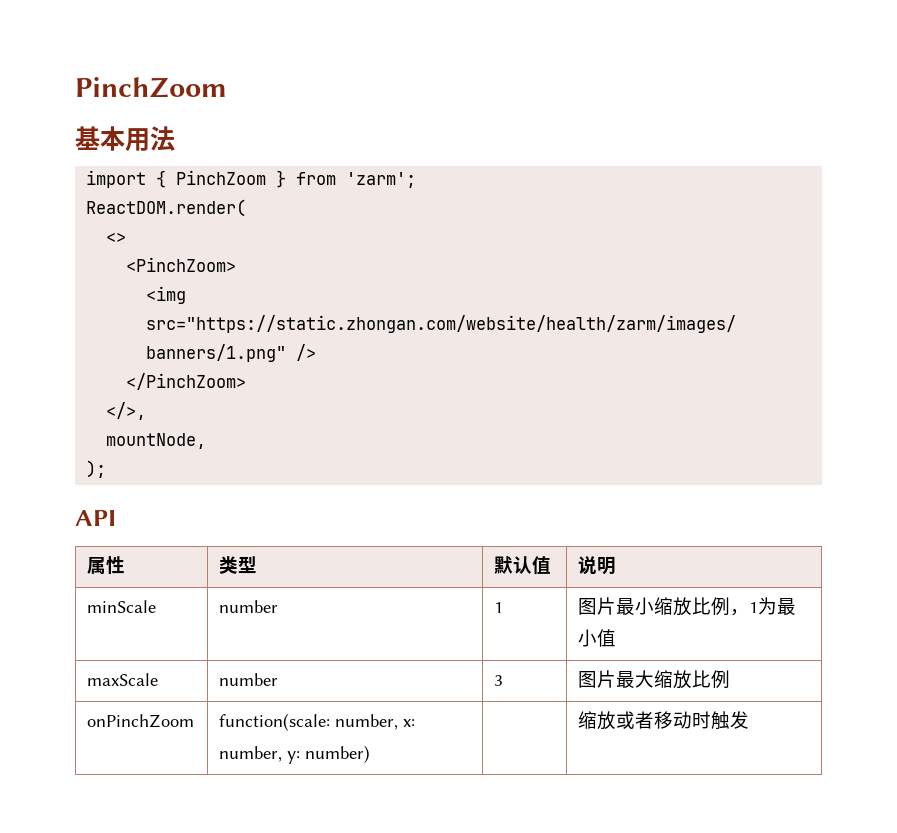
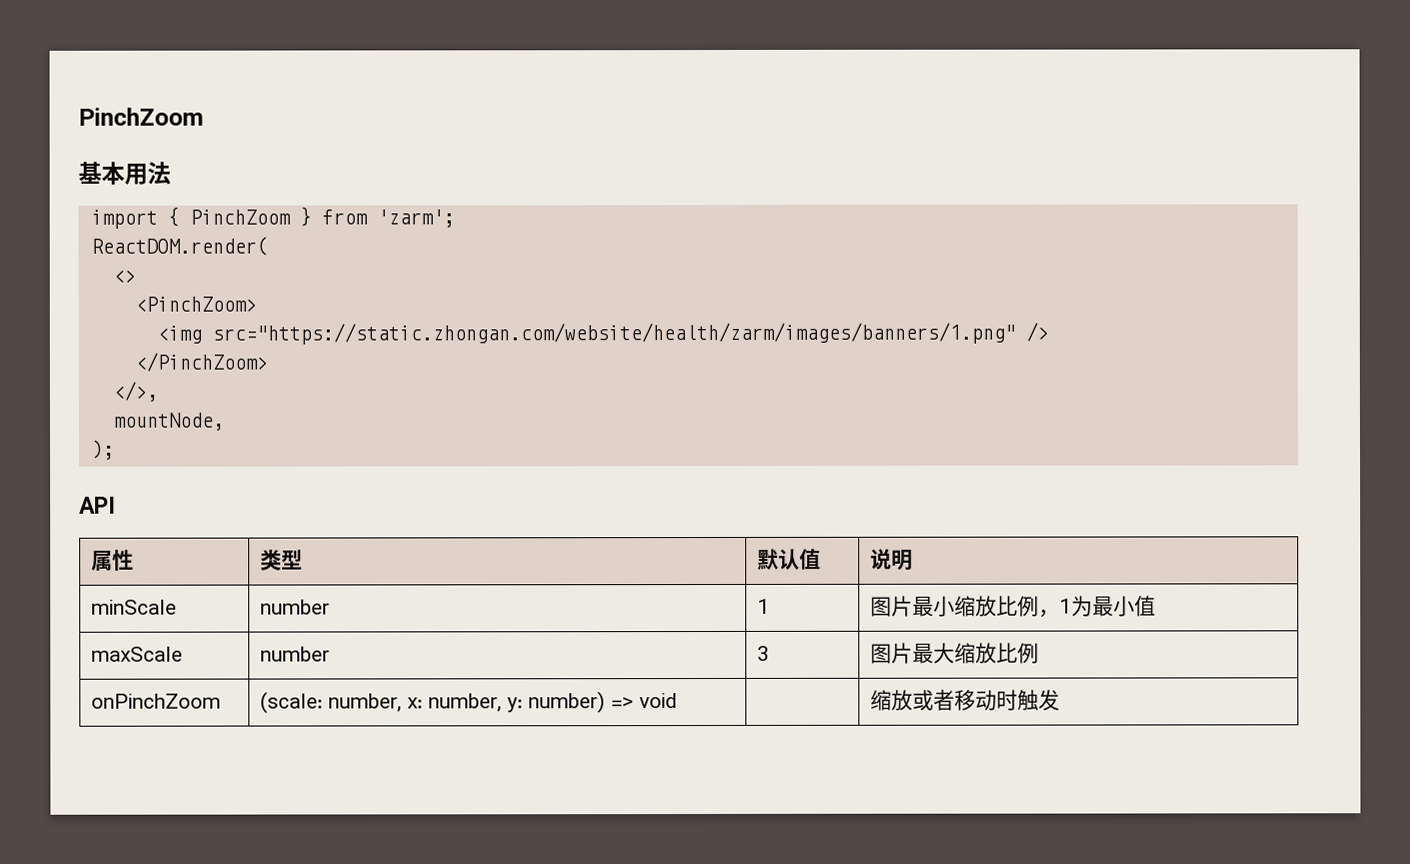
- onPinchZoom | function(scale: number, x: number, y: number) | | 缩放或者移动时触发
+ onPinchZoom | (scale: number, x: number, y: number) => void | | 缩放或者移动时触发

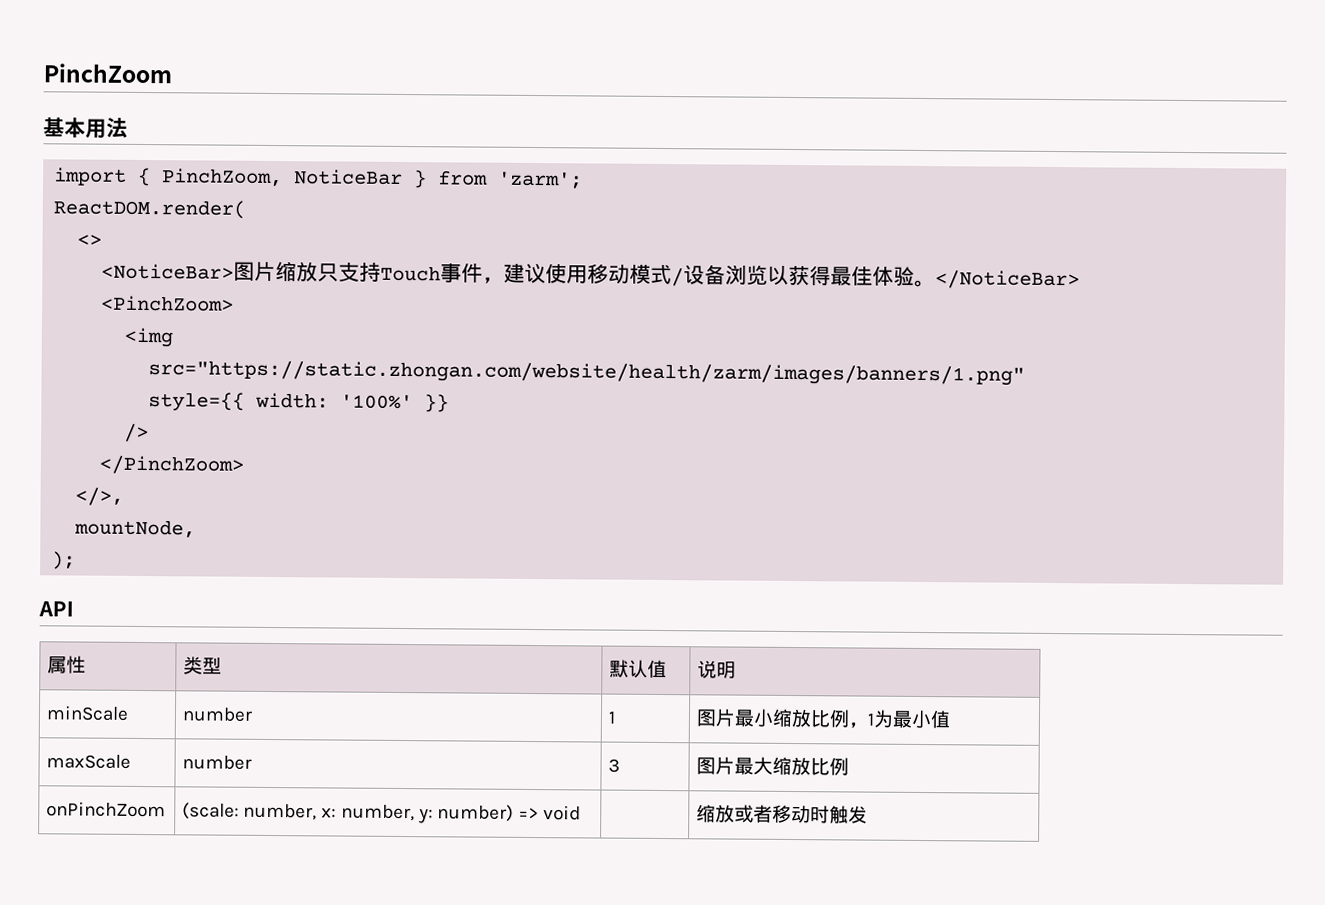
- import { PinchZoom } from 'zarm';
+ import { PinchZoom, NoticeBar } from 'zarm';
+ <NoticeBar>图片缩放只支持Touch事件，建议使用移动模式/设备浏览以获得最佳体验。</NoticeBar>
- <img src="https://static.zhongan.com/website/health/zarm/images/banners/1.png" />
+ <img
+ src="https://static.zhongan.com/website/health/zarm/images/banners/1.png"
+ style={{ width: '100%' }}
+ />

